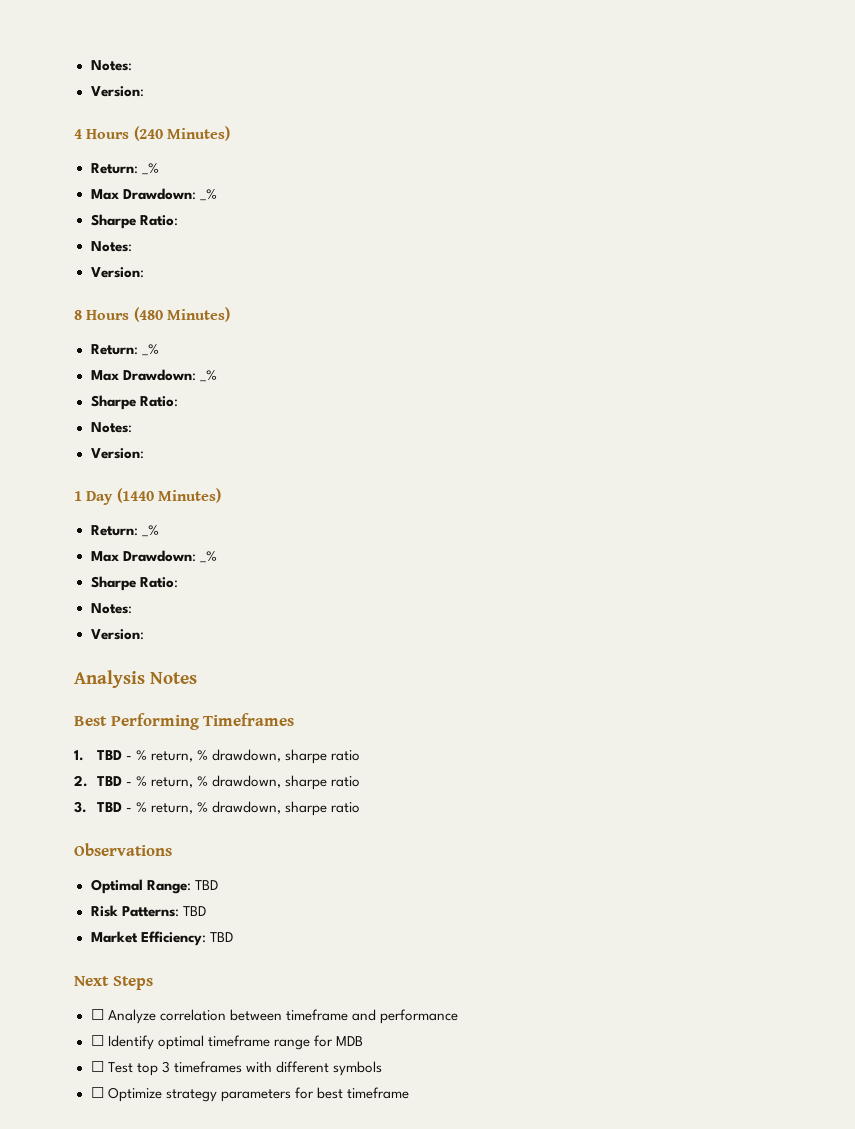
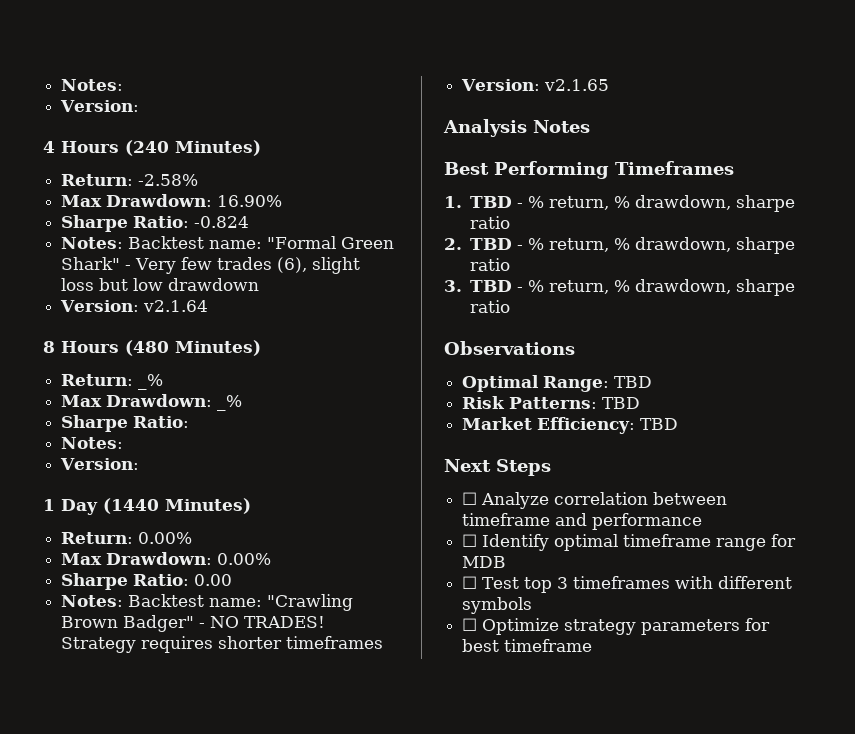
  4 Hours (240 Minutes)
- Return: _%
- Max Drawdown: _%
- Sharpe Ratio:
- Notes:
- Version:
+ Return: -2.58%
+ Max Drawdown: 16.90%
+ Sharpe Ratio: -0.824
+ Notes: Backtest name: "Formal Green Shark" - Very few trades (6), slight loss but low drawdown
+ Version: v2.1.64
  1 Day (1440 Minutes)
- Return: _%
- Max Drawdown: _%
- Sharpe Ratio:
- Notes:
- Version:
+ Return: 0.00%
+ Max Drawdown: 0.00%
+ Sharpe Ratio: 0.00
+ Notes: Backtest name: "Crawling Brown Badger" - NO TRADES! Strategy requires shorter timeframes
+ Version: v2.1.65

